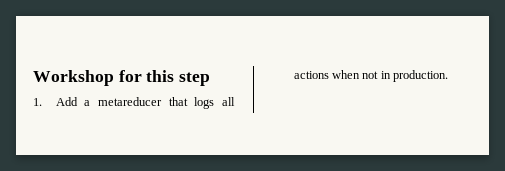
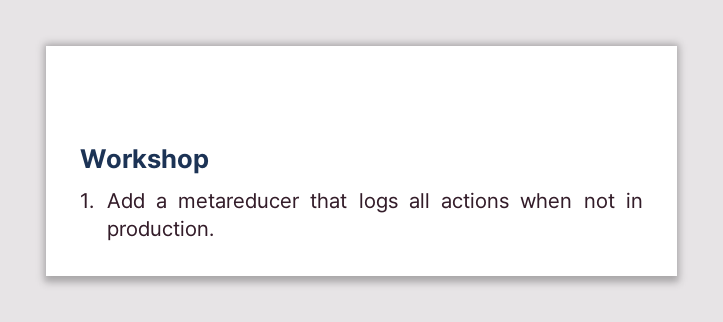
- Workshop for this step
+ Workshop

